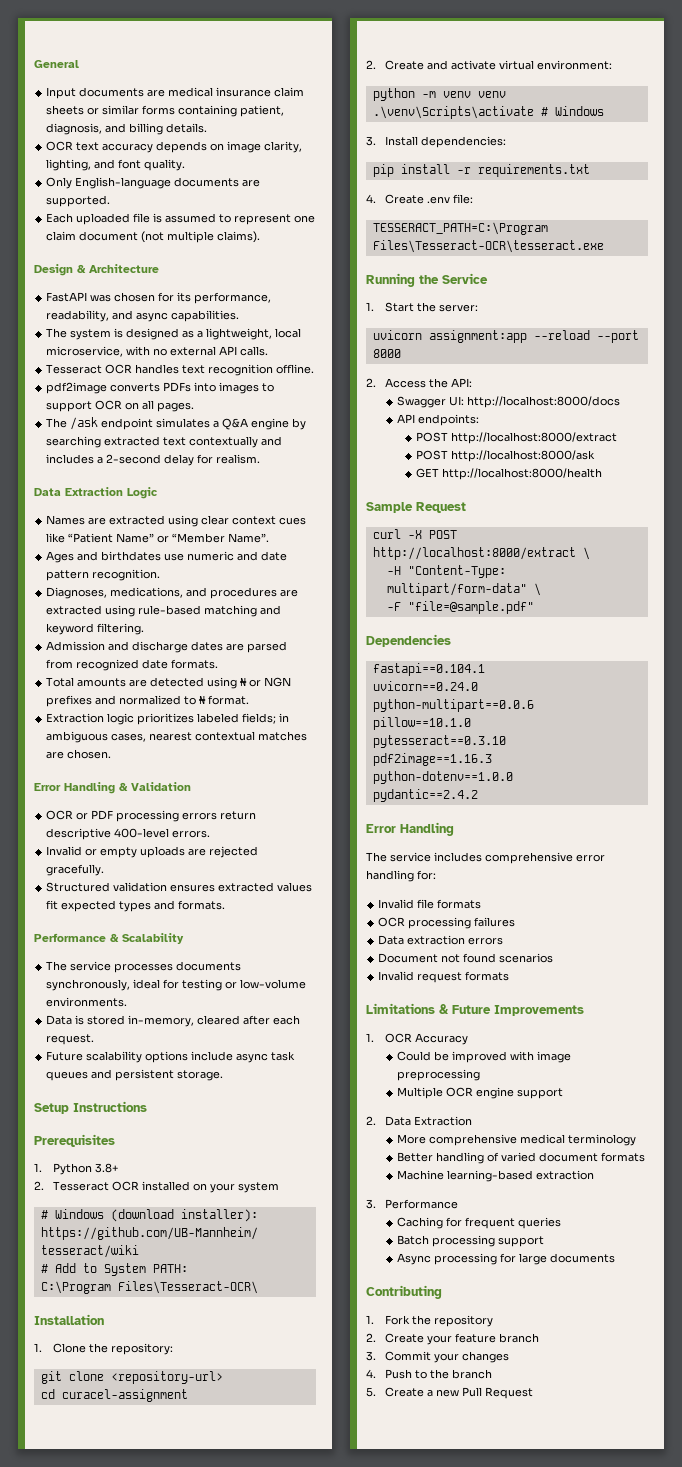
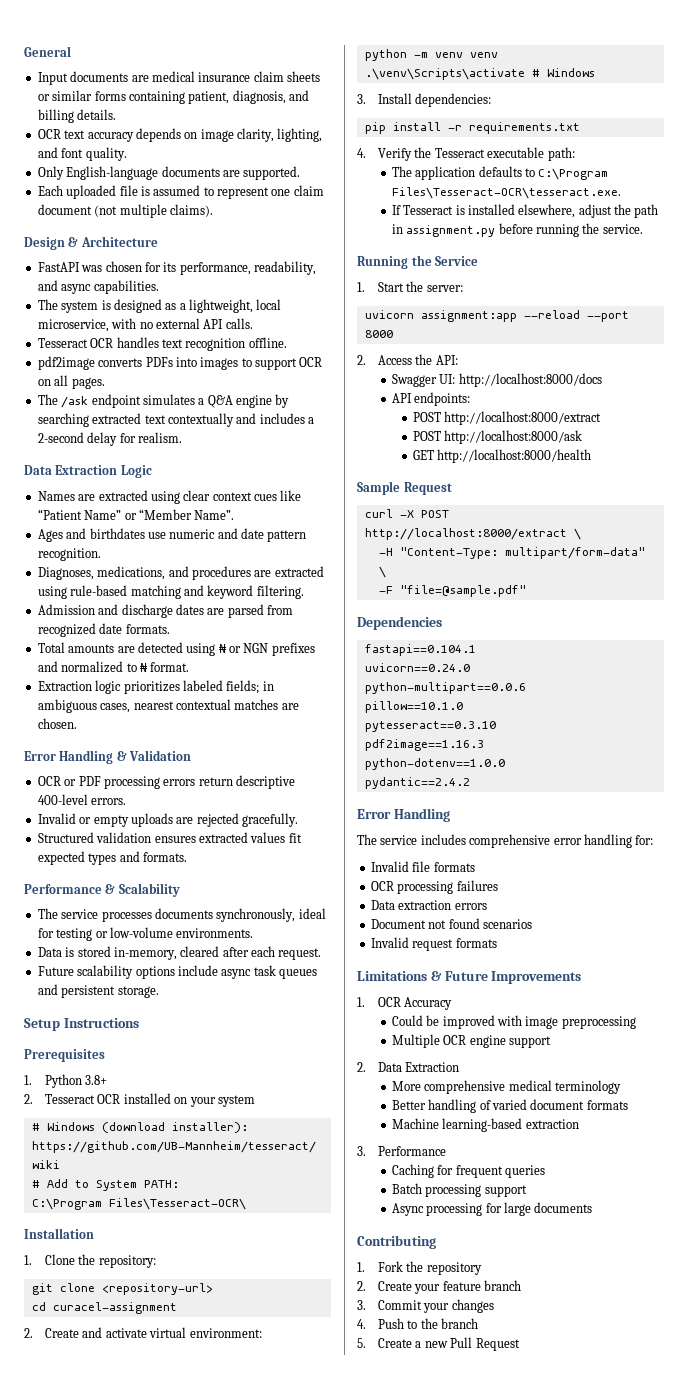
- 4. Create .env file:
- TESSERACT_PATH=C:\Program Files\Tesseract-OCR\tesseract.exe
+ 4. Verify the Tesseract executable path:
+ The application defaults to C:\Program Files\Tesseract-OCR\tesseract.exe.
+ If Tesseract is installed elsewhere, adjust the path in assignment.py before running the service.

